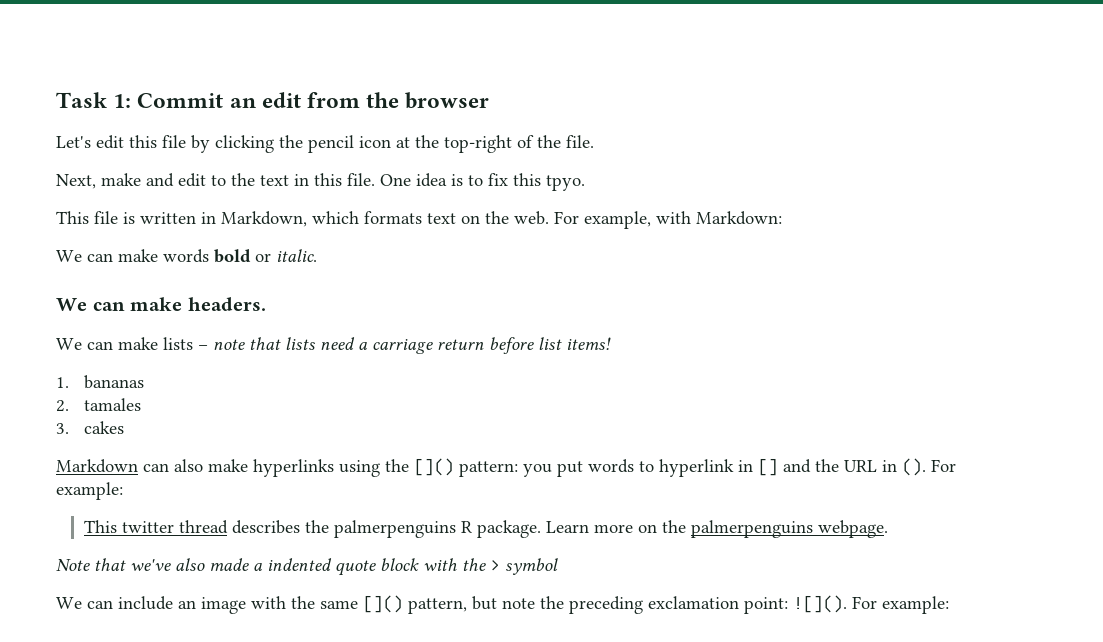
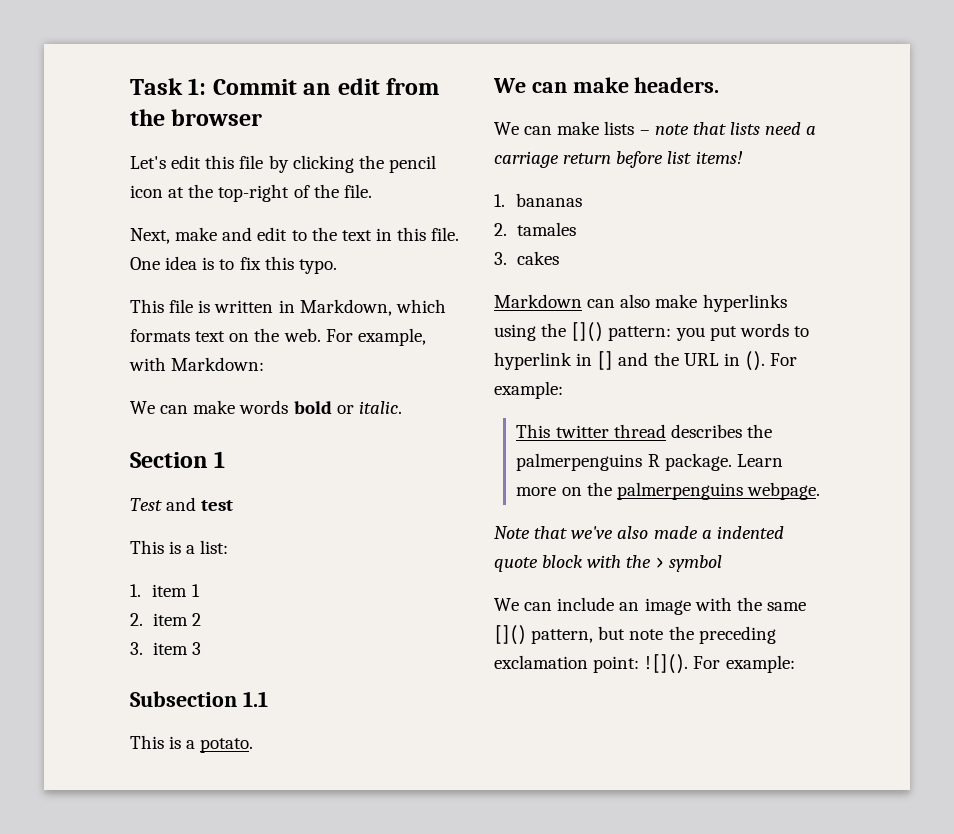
- One idea is to fix this tpyo.
+ One idea is to fix this typo.
+ Section 1
+ Test and test
+ This is a list:
+ 1. item 1
+ 2. item 2
+ 3. item 3
+ Subsection 1.1
+ This is a potato.

